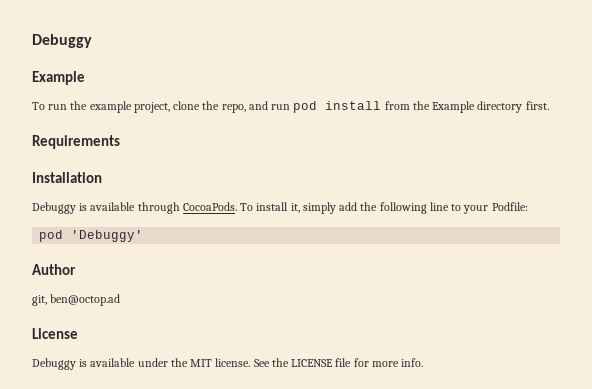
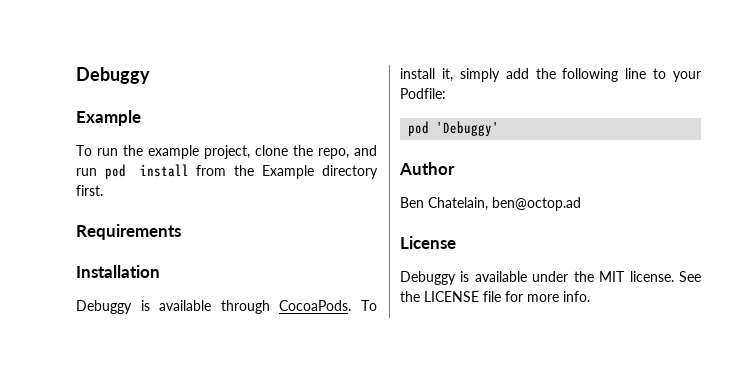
- git, ben@octop.ad
+ Ben Chatelain, ben@octop.ad

